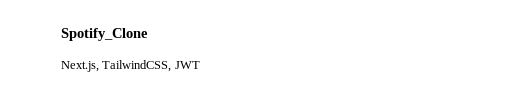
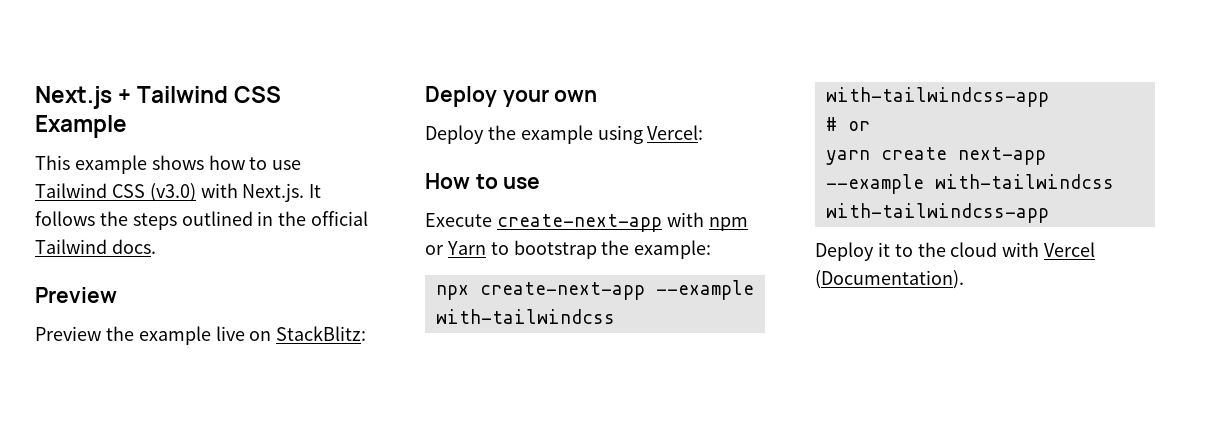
- Spotify_Clone
- Next.js, TailwindCSS, JWT
+ Next.js + Tailwind CSS Example
+ This example shows how to use Tailwind CSS (v3.0) with Next.js. It follows the steps outlined in the official Tailwind docs.
+ Preview
+ Preview the example live on StackBlitz:
+ Deploy your own
+ Deploy the example using Vercel:
+ How to use
+ Execute create-next-app with npm or Yarn to bootstrap the example:
+ npx create-next-app --example with-tailwindcss with-tailwindcss-app
+ # or
+ yarn create next-app --example with-tailwindcss with-tailwindcss-app
+ Deploy it to the cloud with Vercel (Documentation).

